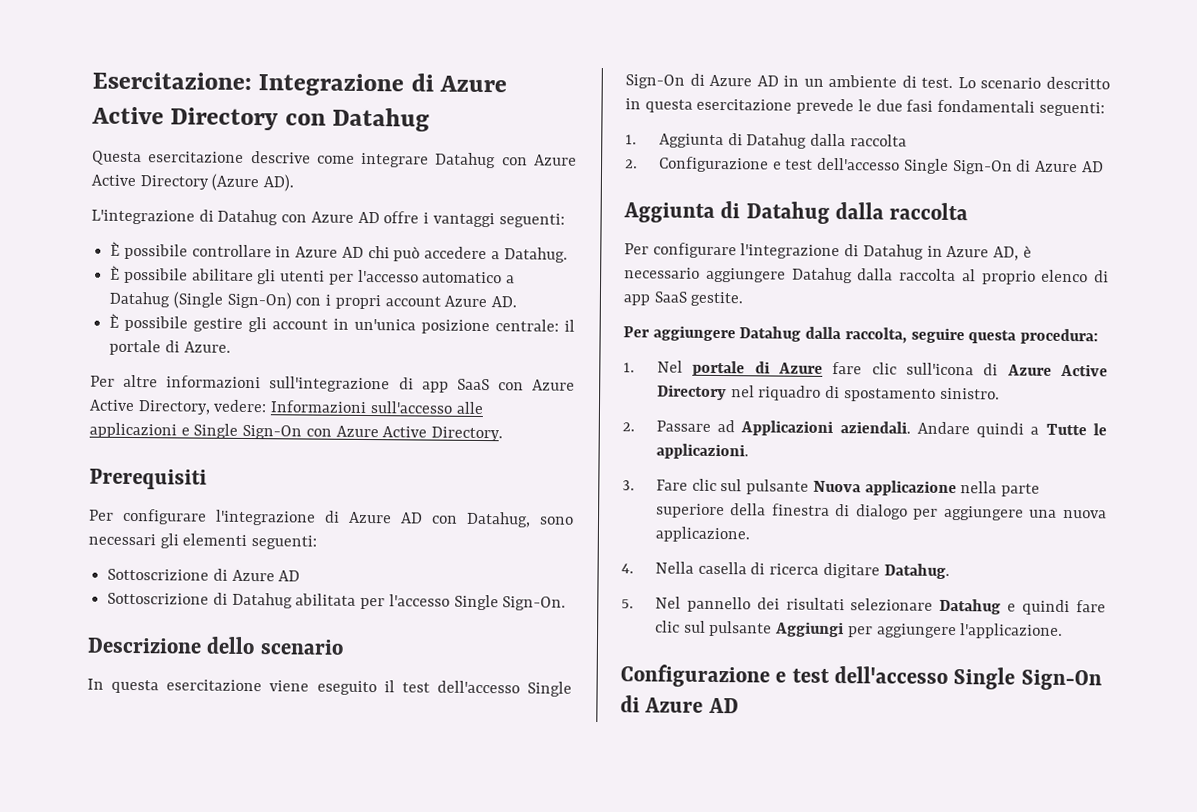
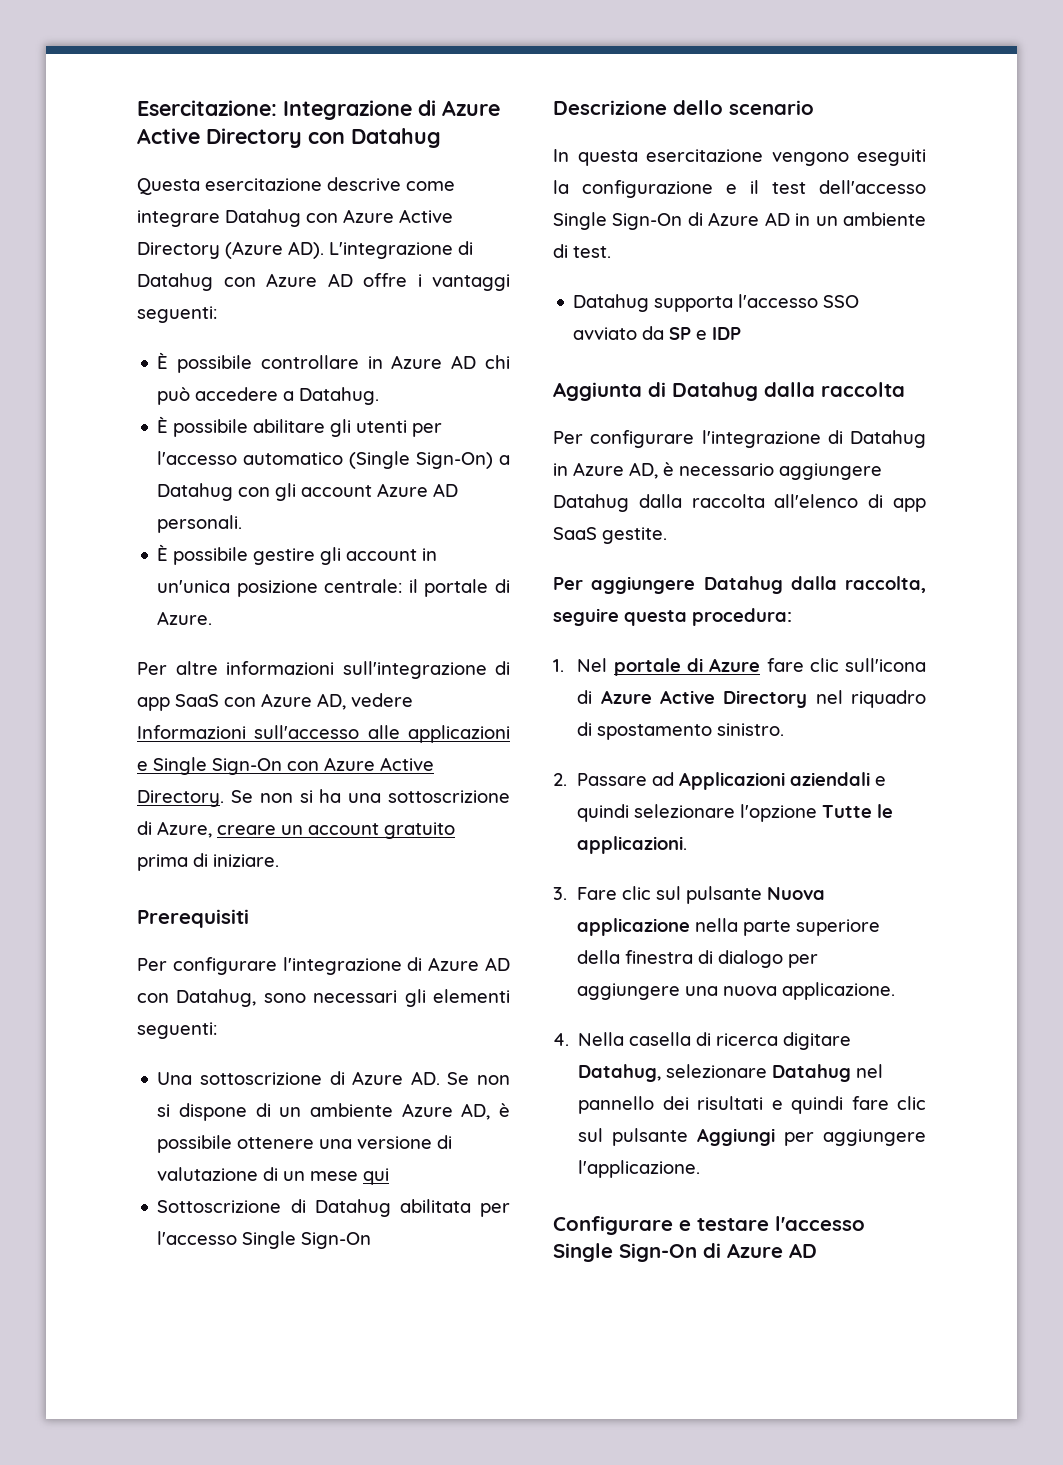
- Questa esercitazione descrive come integrare Datahug con Azure Active Directory (Azure AD).
- L'integrazione di Datahug con Azure AD offre i vantaggi seguenti:
+ Questa esercitazione descrive come integrare Datahug con Azure Active Directory (Azure AD). L'integrazione di Datahug con Azure AD offre i vantaggi seguenti:
- È possibile abilitare gli utenti per l'accesso automatico a Datahug (Single Sign-On) con i propri account Azure AD.
+ È possibile abilitare gli utenti per l'accesso automatico (Single Sign-On) a Datahug con gli account Azure AD personali.
- Per altre informazioni sull'integrazione di app SaaS con Azure Active Directory, vedere: Informazioni sull'accesso alle applicazioni e Single Sign-On con Azure Active Directory.
+ Per altre informazioni sull'integrazione di app SaaS con Azure AD, vedere Informazioni sull'accesso alle applicazioni e Single Sign-On con Azure Active Directory. Se non si ha una sottoscrizione di Azure, creare un account gratuito prima di iniziare.
- Sottoscrizione di Azure AD
+ Una sottoscrizione di Azure AD. Se non si dispone di un ambiente Azure AD, è possibile ottenere una versione di valutazione di un mese qui
- Sottoscrizione di Datahug abilitata per l'accesso Single Sign-On.
+ Sottoscrizione di Datahug abilitata per l'accesso Single Sign-On
- In questa esercitazione viene eseguito il test dell'accesso Single Sign-On di Azure AD in un ambiente di test. Lo scenario descritto in questa esercitazione prevede le due fasi fondamentali seguenti:
- 1. Aggiunta di Datahug dalla raccolta
- 2. Configurazione e test dell'accesso Single Sign-On di Azure AD
+ In questa esercitazione vengono eseguiti la configurazione e il test dell'accesso Single Sign-On di Azure AD in un ambiente di test.
+ Datahug supporta l'accesso SSO avviato da SP e IDP
- Per configurare l'integrazione di Datahug in Azure AD, è necessario aggiungere Datahug dalla raccolta al proprio elenco di app SaaS gestite.
+ Per configurare l'integrazione di Datahug in Azure AD, è necessario aggiungere Datahug dalla raccolta all'elenco di app SaaS gestite.
- 2. Passare ad Applicazioni aziendali. Andare quindi a Tutte le applicazioni.
+ 2. Passare ad Applicazioni aziendali e quindi selezionare l'opzione Tutte le applicazioni.
- 4. Nella casella di ricerca digitare Datahug.
- 5. Nel pannello dei risultati selezionare Datahug e quindi fare clic sul pulsante Aggiungi per aggiungere l'applicazione.
- Configurazione e test dell'accesso Single Sign-On di Azure AD
+ 4. Nella casella di ricerca digitare Datahug, selezionare Datahug nel pannello dei risultati e quindi fare clic sul pulsante Aggiungi per aggiungere l'applicazione.
+ Configurare e testare l'accesso Single Sign-On di Azure AD

